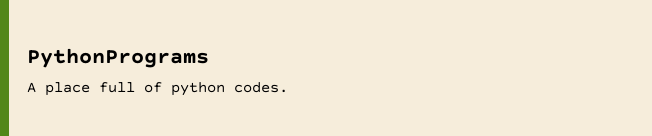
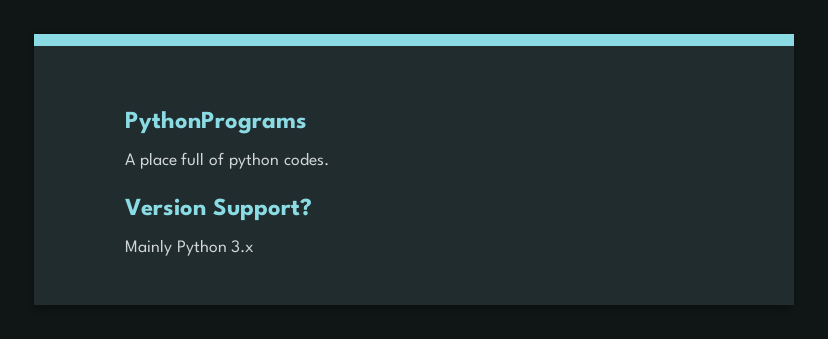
+ Version Support?
+ Mainly Python 3.x

